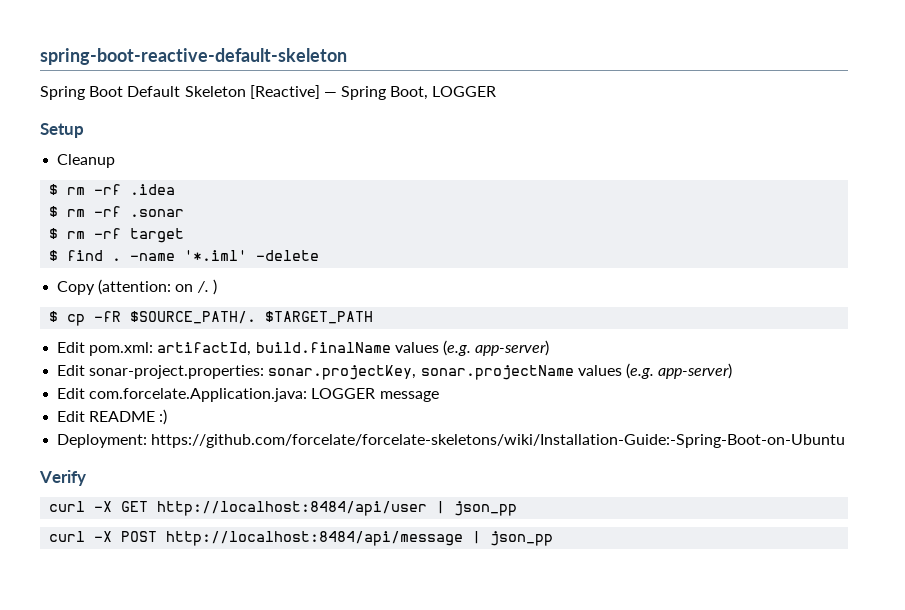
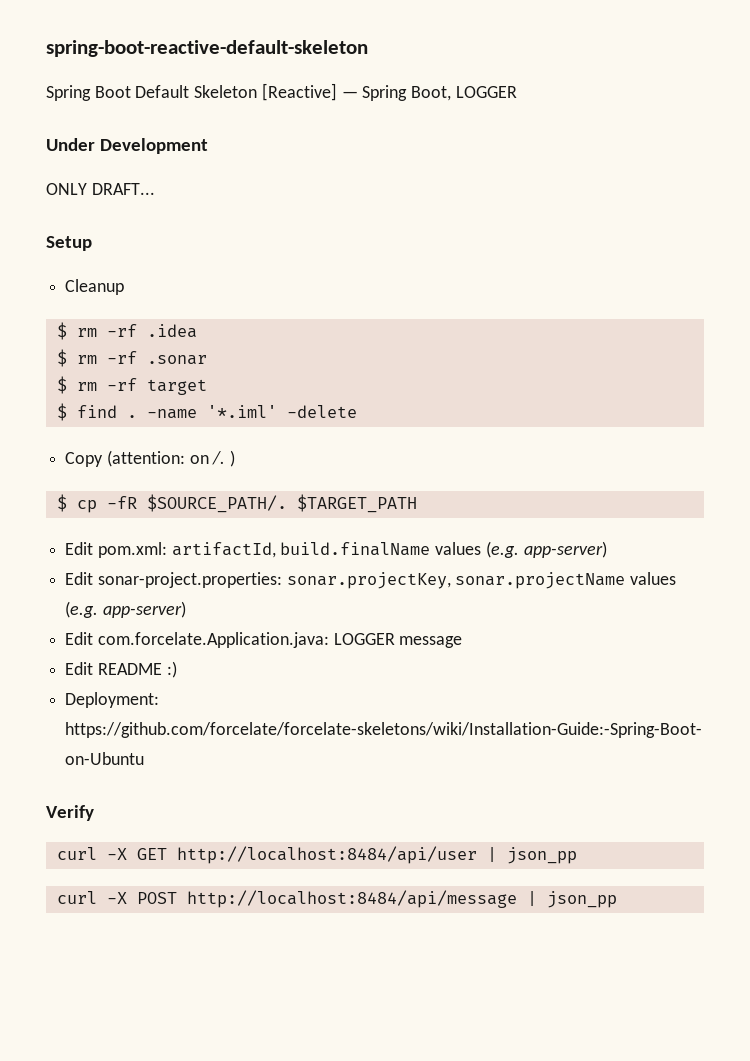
+ Under Development
+ ONLY DRAFT...

